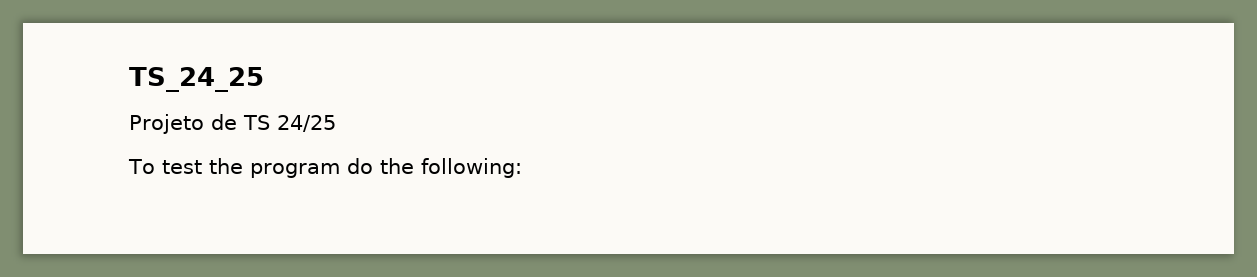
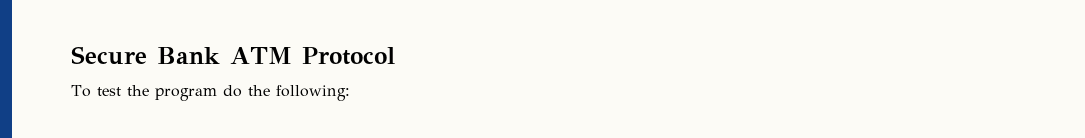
- TS_24_25
- Projeto de TS 24/25
+ Secure Bank ATM Protocol

